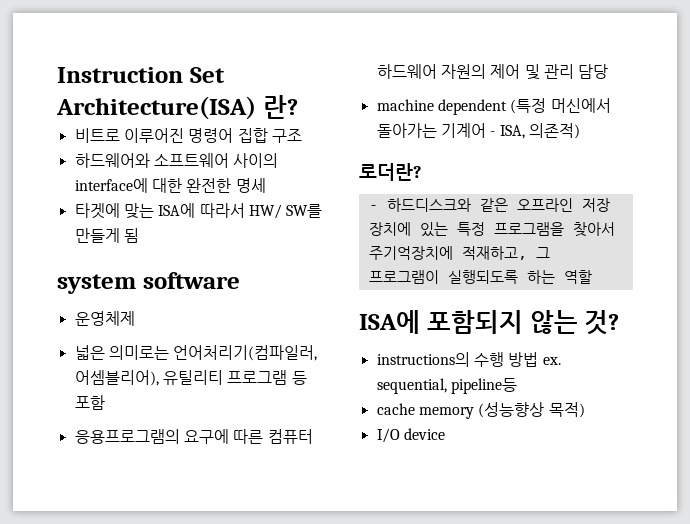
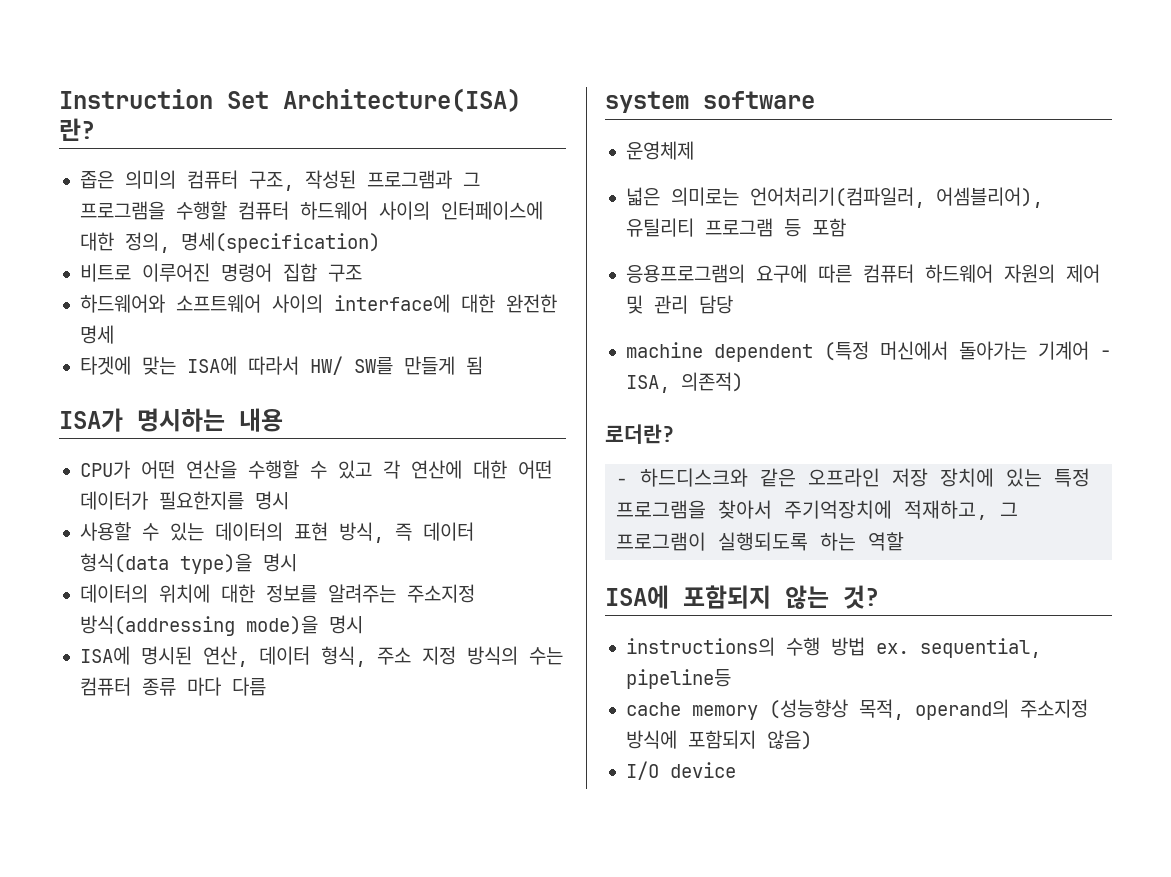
+ 좁은 의미의 컴퓨터 구조, 작성된 프로그램과 그 프로그램을 수행할 컴퓨터 하드웨어 사이의 인터페이스에 대한 정의, 명세(specification)
+ ISA가 명시하는 내용
+ CPU가 어떤 연산을 수행할 수 있고 각 연산에 대한 어떤 데이터가 필요한지를 명시
+ 사용할 수 있는 데이터의 표현 방식, 즉 데이터 형식(data type)을 명시
+ 데이터의 위치에 대한 정보를 알려주는 주소지정 방식(addressing mode)을 명시
+ ISA에 명시된 연산, 데이터 형식, 주소 지정 방식의 수는 컴퓨터 종류 마다 다름
- cache memory (성능향상 목적)
+ cache memory (성능향상 목적, operand의 주소지정 방식에 포함되지 않음)

